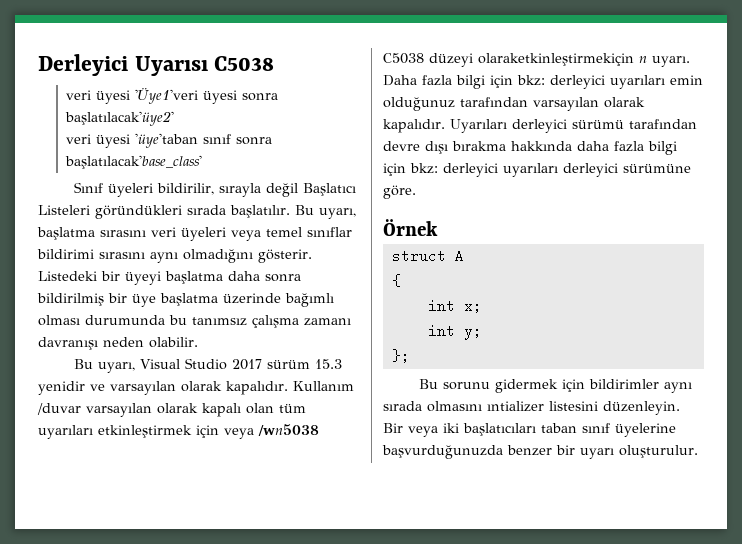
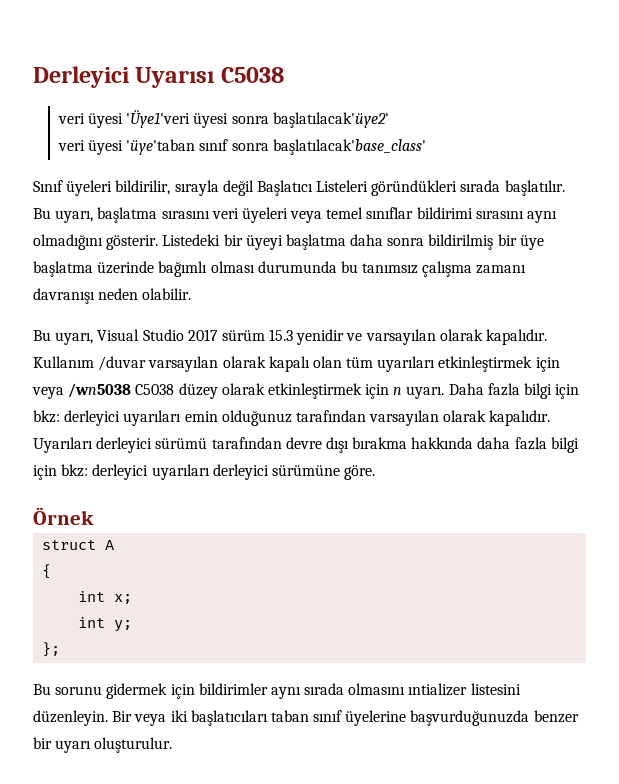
- Kullanım /duvar varsayılan olarak kapalı olan tüm uyarıları etkinleştirmek için veya /wn5038 C5038 düzeyi olaraketkinleştirmekiçin n uyarı.
+ Kullanım /duvar varsayılan olarak kapalı olan tüm uyarıları etkinleştirmek için veya /wn5038 C5038 düzey olarak etkinleştirmek için n uyarı.

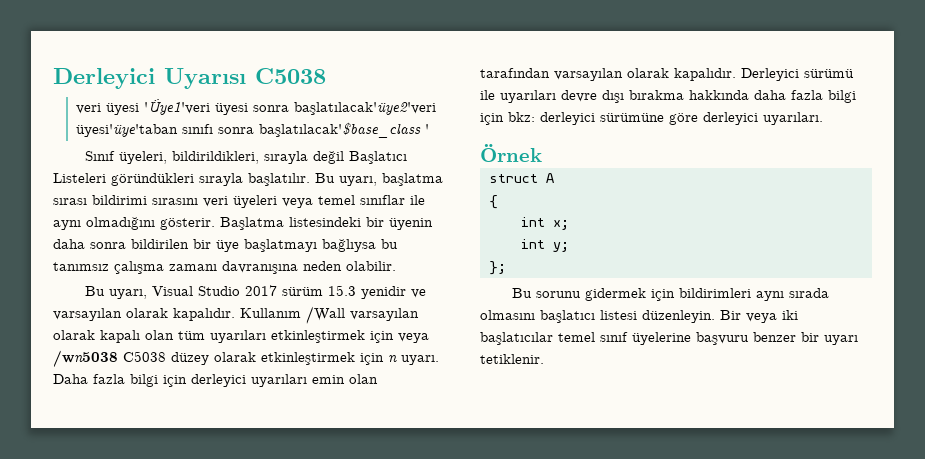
- veri üyesi 'Üye1'veri üyesi sonra başlatılacak'üye2'
- veri üyesi 'üye'taban sınıf sonra başlatılacak'base_class'
+ veri üyesi 'Üye1'veri üyesi sonra başlatılacak'üye2'veri üyesi'üye'taban sınıfı sonra başlatılacak'$base_class '
- Sınıf üyeleri bildirilir, sırayla değil Başlatıcı Listeleri göründükleri sırada başlatılır.
+ Sınıf üyeleri, bildirildikleri, sırayla değil Başlatıcı Listeleri göründükleri sırayla başlatılır.
- Bu uyarı, başlatma sırasını veri üyeleri veya temel sınıflar bildirimi sırasını aynı olmadığını gösterir.
+ Bu uyarı, başlatma sırası bildirimi sırasını veri üyeleri veya temel sınıflar ile aynı olmadığını gösterir.
- Listedeki bir üyeyi başlatma daha sonra bildirilmiş bir üye başlatma üzerinde bağımlı olması durumunda bu tanımsız çalışma zamanı davranışı neden olabilir.
+ Başlatma listesindeki bir üyenin daha sonra bildirilen bir üye başlatmayı bağlıysa bu tanımsız çalışma zamanı davranışına neden olabilir.
- Kullanım /duvar varsayılan olarak kapalı olan tüm uyarıları etkinleştirmek için veya /wn5038 C5038 düzey olarak etkinleştirmek için n uyarı.
+ Kullanım /Wall varsayılan olarak kapalı olan tüm uyarıları etkinleştirmek için veya /wn5038 C5038 düzey olarak etkinleştirmek için n uyarı.
- Daha fazla bilgi için bkz: derleyici uyarıları emin olduğunuz tarafından varsayılan olarak kapalıdır.
+ Daha fazla bilgi için derleyici uyarıları emin olan tarafından varsayılan olarak kapalıdır.
- Uyarıları derleyici sürümü tarafından devre dışı bırakma hakkında daha fazla bilgi için bkz: derleyici uyarıları derleyici sürümüne göre.
+ Derleyici sürümü ile uyarıları devre dışı bırakma hakkında daha fazla bilgi için bkz: derleyici sürümüne göre derleyici uyarıları.
- Bu sorunu gidermek için bildirimler aynı sırada olmasını ıntializer listesini düzenleyin.
+ Bu sorunu gidermek için bildirimleri aynı sırada olmasını başlatıcı listesi düzenleyin.
- Bir veya iki başlatıcıları taban sınıf üyelerine başvurduğunuzda benzer bir uyarı oluşturulur.
+ Bir veya iki başlatıcılar temel sınıf üyelerine başvuru benzer bir uyarı tetiklenir.

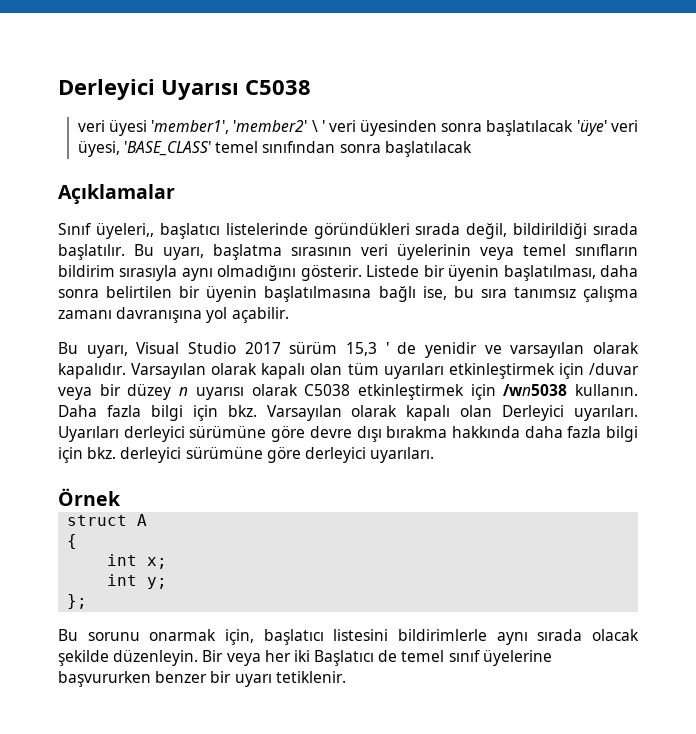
- veri üyesi 'Üye1'veri üyesi sonra başlatılacak'üye2'veri üyesi'üye'taban sınıfı sonra başlatılacak'$base_class '
- Sınıf üyeleri, bildirildikleri, sırayla değil Başlatıcı Listeleri göründükleri sırayla başlatılır. Bu uyarı, başlatma sırası bildirimi sırasını veri üyeleri veya temel sınıflar ile aynı olmadığını gösterir.
+ veri üyesi 'member1', 'member2' \ ' veri üyesinden sonra başlatılacak 'üye' veri üyesi, 'BASE_CLASS' temel sınıfından sonra başlatılacak
+ Açıklamalar
+ Sınıf üyeleri,, başlatıcı listelerinde göründükleri sırada değil, bildirildiği sırada başlatılır. Bu uyarı, başlatma sırasının veri üyelerinin veya temel sınıfların bildirim sırasıyla aynı olmadığını gösterir.
- Başlatma listesindeki bir üyenin daha sonra bildirilen bir üye başlatmayı bağlıysa bu tanımsız çalışma zamanı davranışına neden olabilir.
+ Listede bir üyenin başlatılması, daha sonra belirtilen bir üyenin başlatılmasına bağlı ise, bu sıra tanımsız çalışma zamanı davranışına yol açabilir.
- Bu uyarı, Visual Studio 2017 sürüm 15.3 yenidir ve varsayılan olarak kapalıdır.
+ Bu uyarı, Visual Studio 2017 sürüm 15,3 ' de yenidir ve varsayılan olarak kapalıdır.
- Kullanım /Wall varsayılan olarak kapalı olan tüm uyarıları etkinleştirmek için veya /wn5038 C5038 düzey olarak etkinleştirmek için n uyarı. Daha fazla bilgi için derleyici uyarıları emin olan tarafından varsayılan olarak kapalıdır. Derleyici sürümü ile uyarıları devre dışı bırakma hakkında daha fazla bilgi için bkz: derleyici sürümüne göre derleyici uyarıları.
+ Varsayılan olarak kapalı olan tüm uyarıları etkinleştirmek için /duvar veya bir düzey n uyarısı olarak C5038 etkinleştirmek için /wn5038 kullanın. Daha fazla bilgi için bkz. Varsayılan olarak kapalı olan Derleyici uyarıları. Uyarıları derleyici sürümüne göre devre dışı bırakma hakkında daha fazla bilgi için bkz. derleyici sürümüne göre derleyici uyarıları.
- Bu sorunu gidermek için bildirimleri aynı sırada olmasını başlatıcı listesi düzenleyin. Bir veya iki başlatıcılar temel sınıf üyelerine başvuru benzer bir uyarı tetiklenir.
+ Bu sorunu onarmak için, başlatıcı listesini bildirimlerle aynı sırada olacak şekilde düzenleyin. Bir veya her iki Başlatıcı de temel sınıf üyelerine başvururken benzer bir uyarı tetiklenir.

